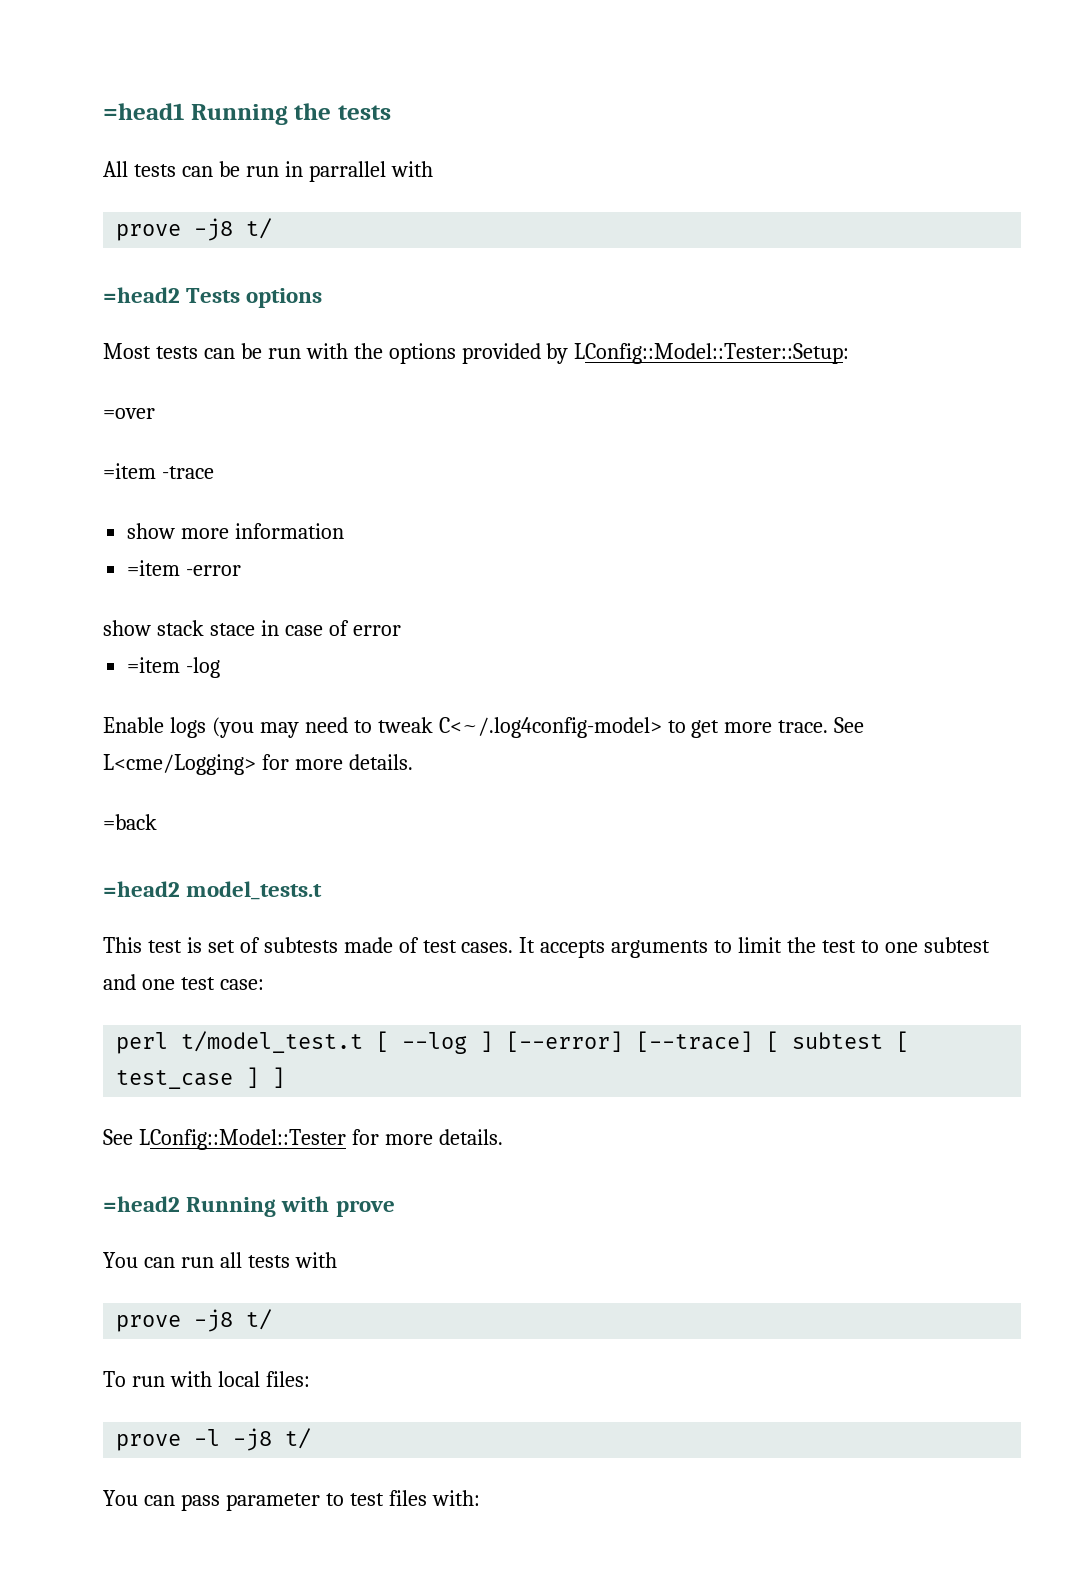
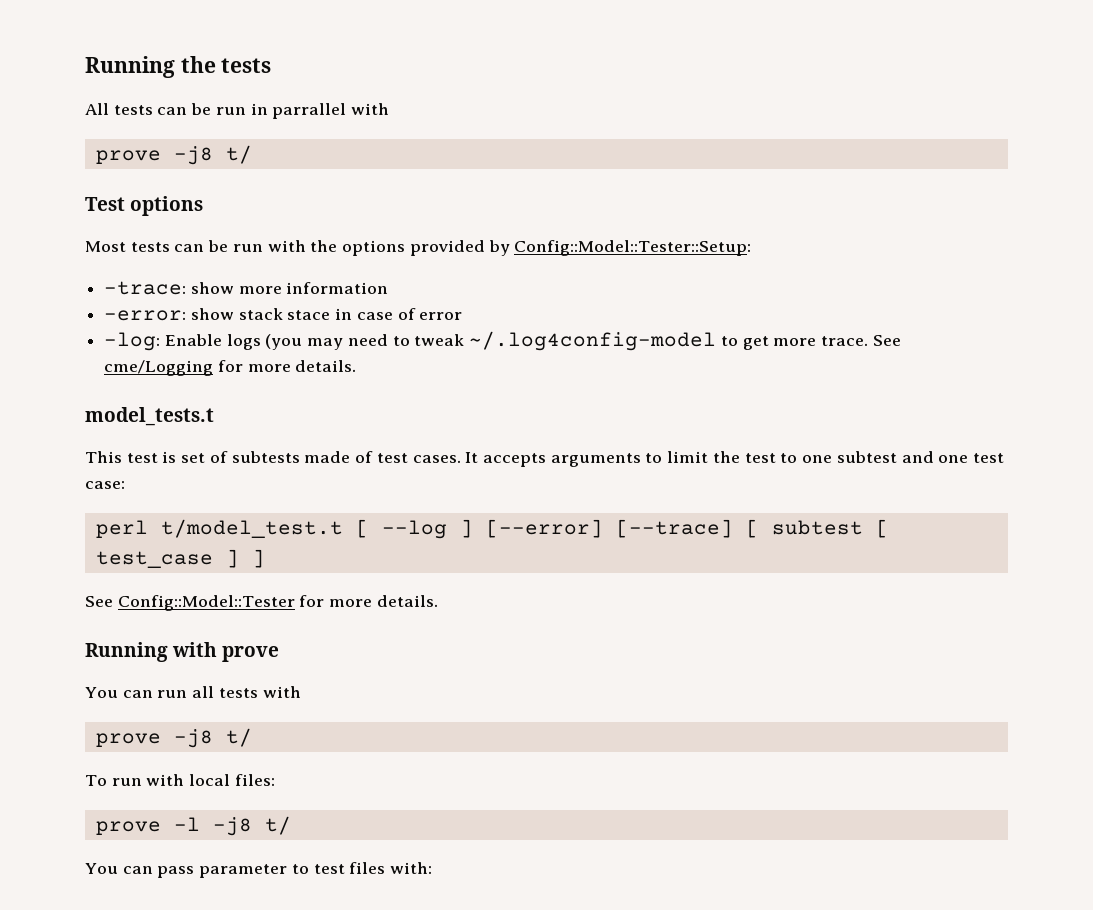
- =head1 Running the tests
+ Running the tests
- =head2 Tests options
+ Test options
- Most tests can be run with the options provided by LConfig::Model::Tester::Setup:
- =over
- =item -trace
- show more information
+ Most tests can be run with the options provided by Config::Model::Tester::Setup:
+ -trace: show more information
- =item -error
- show stack stace in case of error
+ -error: show stack stace in case of error
- =item -log
- Enable logs (you may need to tweak C<~/.log4config-model> to get more trace.
+ -log: Enable logs (you may need to tweak ~/.log4config-model to get more trace.
- See L<cme/Logging> for more details.
- =back
- =head2 model_tests.t
+ See cme/Logging for more details.
+ model_tests.t
- See LConfig::Model::Tester for more details.
- =head2 Running with prove
+ See Config::Model::Tester for more details.
+ Running with prove

